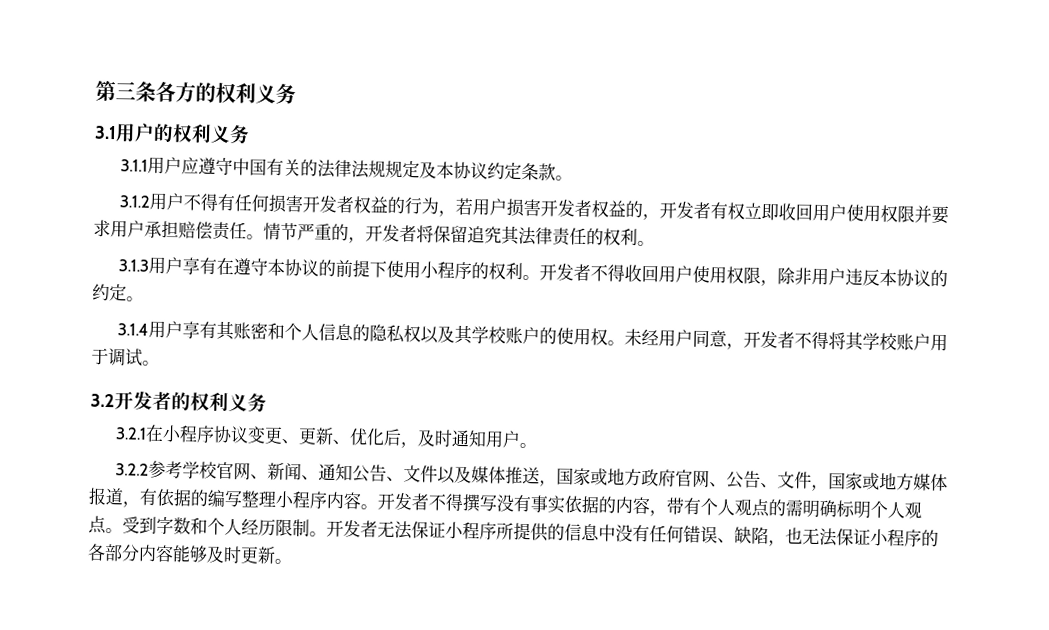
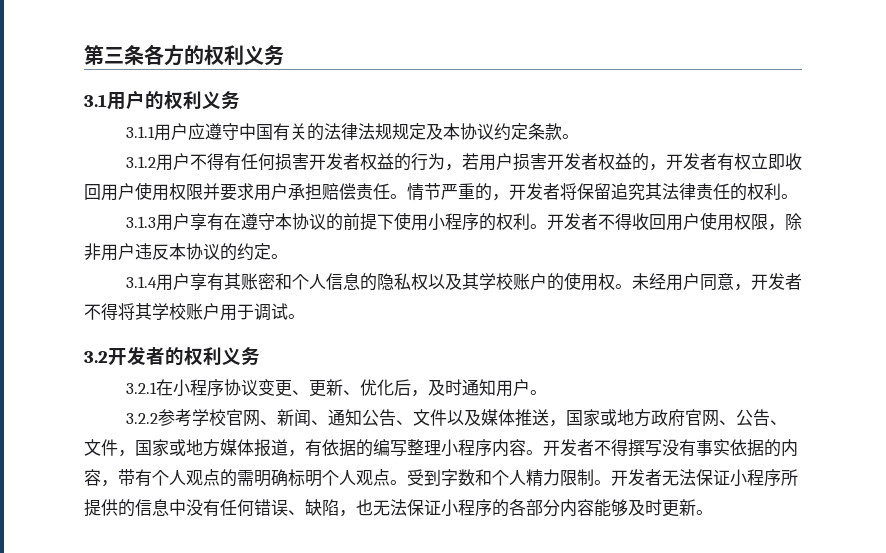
- 受到字数和个人经历限制。
+ 受到字数和个人精力限制。

